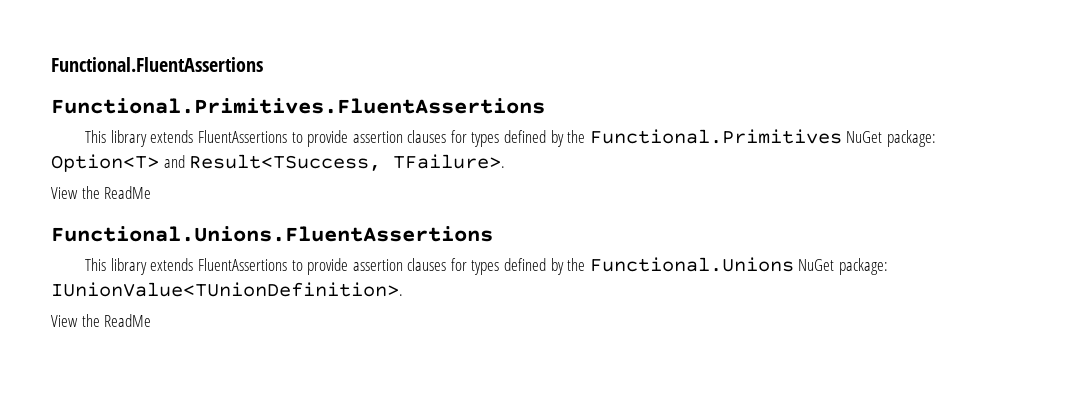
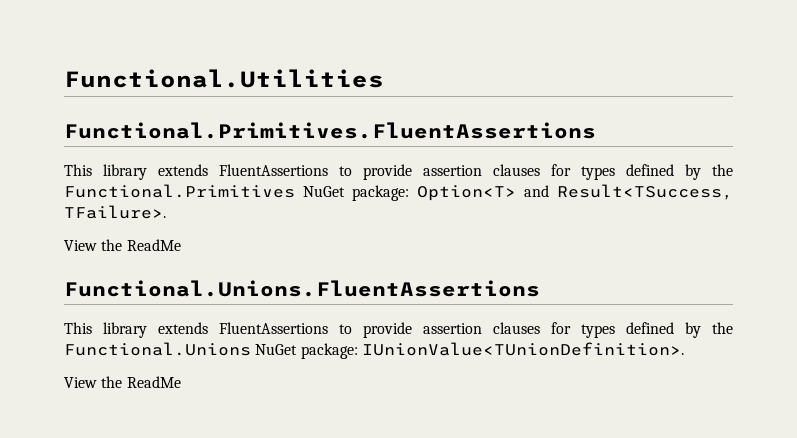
- Functional.FluentAssertions
+ Functional.Utilities

